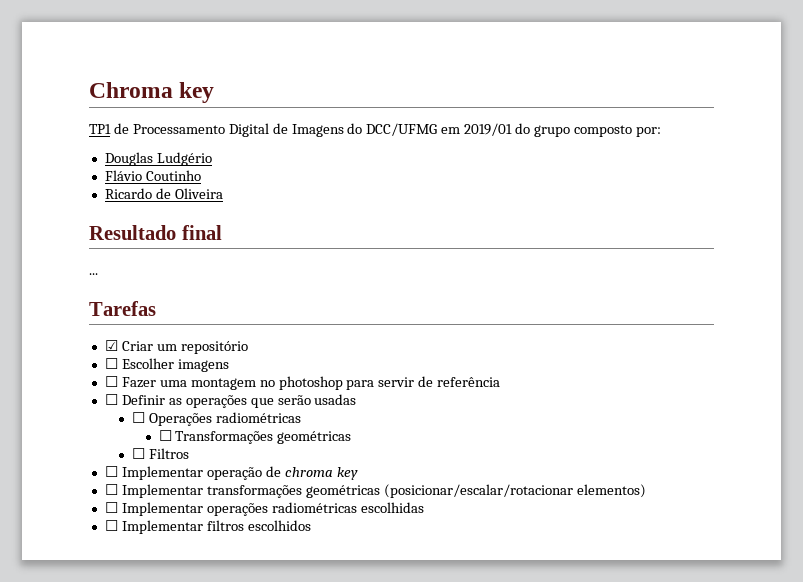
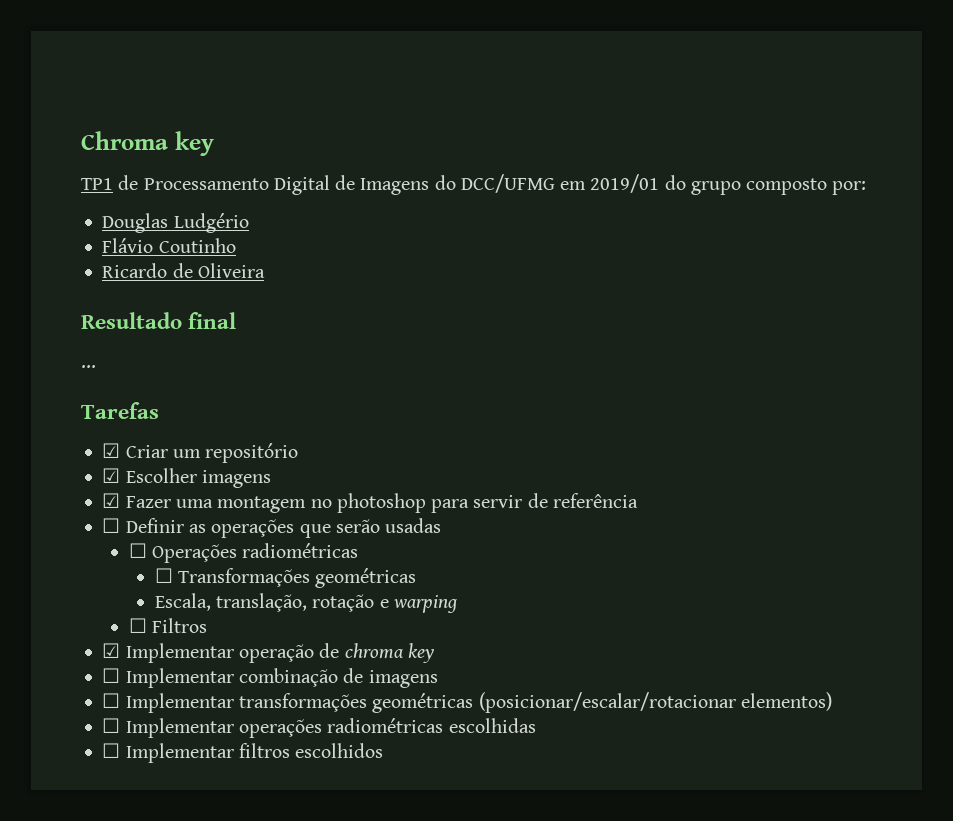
- ☐ Escolher imagens
+ ☑ Escolher imagens
- ☐ Fazer uma montagem no photoshop para servir de referência
+ ☑ Fazer uma montagem no photoshop para servir de referência
+ Escala, translação, rotação e warping
- ☐ Implementar operação de chroma key
+ ☑ Implementar operação de chroma key
+ ☐ Implementar combinação de imagens

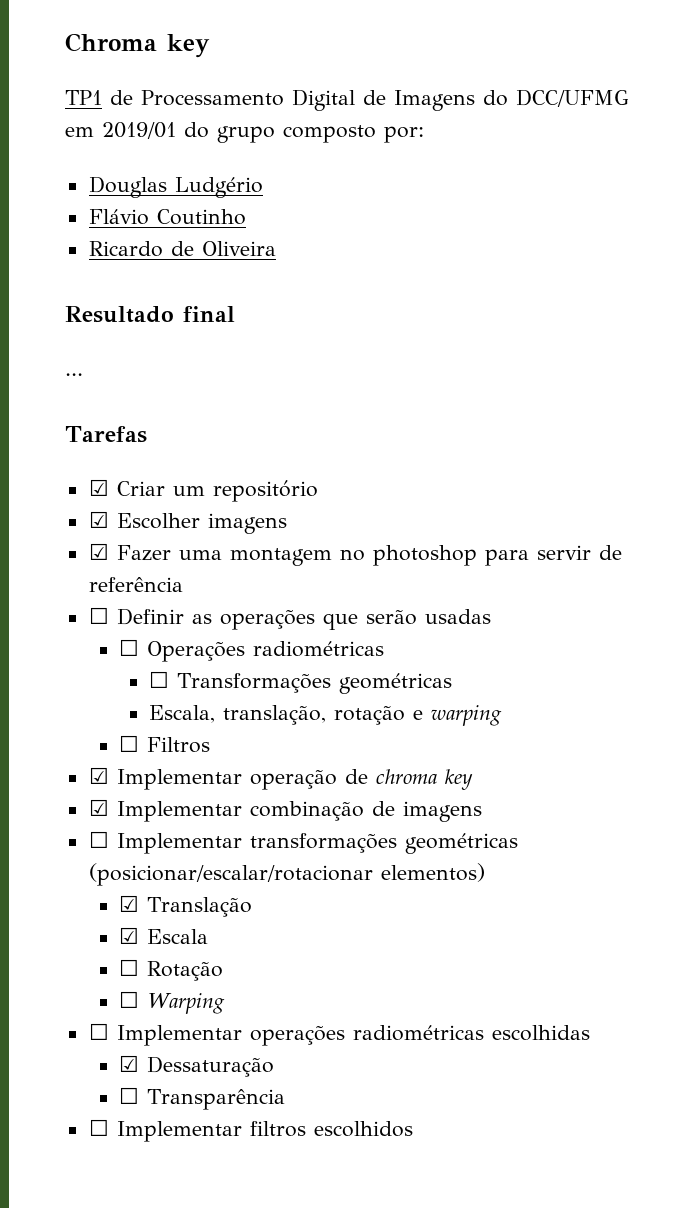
- ☐ Implementar combinação de imagens
+ ☑ Implementar combinação de imagens
+ ☑ Translação
+ ☑ Escala
+ ☐ Rotação
+ ☐ Warping
+ ☑ Dessaturação
+ ☐ Transparência

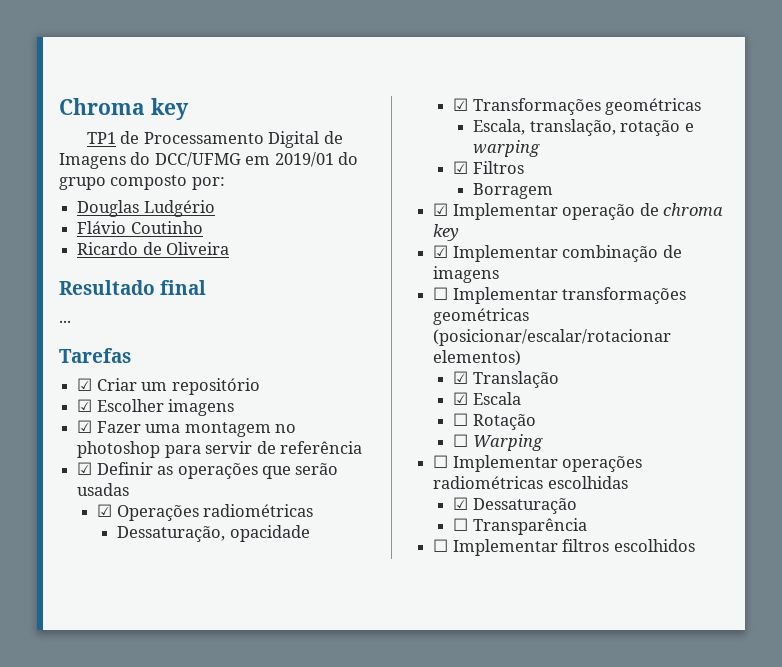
- ☐ Definir as operações que serão usadas
+ ☑ Definir as operações que serão usadas
- ☐ Operações radiométricas
+ ☑ Operações radiométricas
- ☐ Transformações geométricas
+ Dessaturação, opacidade
+ ☑ Transformações geométricas
- ☐ Filtros
+ ☑ Filtros
+ Borragem

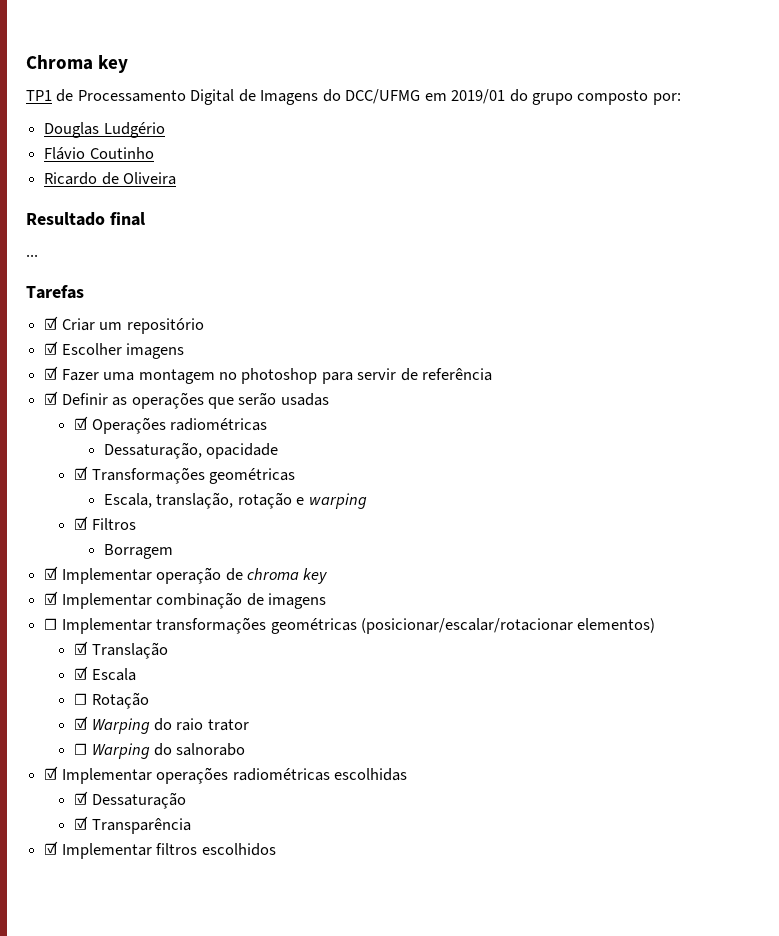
+ ☑ Warping do raio trator
- ☐ Warping
- ☐ Implementar operações radiométricas escolhidas
+ ☐ Warping do salnorabo
+ ☑ Implementar operações radiométricas escolhidas
- ☐ Transparência
+ ☑ Transparência
- ☐ Implementar filtros escolhidos
+ ☑ Implementar filtros escolhidos

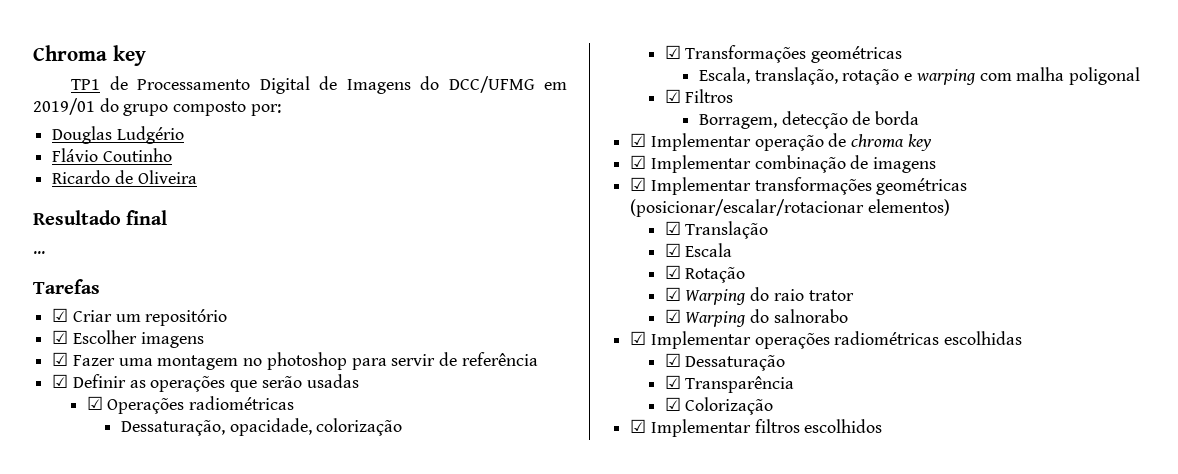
- Dessaturação, opacidade
+ Dessaturação, opacidade, colorização
- Escala, translação, rotação e warping
+ Escala, translação, rotação e warping com malha poligonal
- Borragem
+ Borragem, detecção de borda
- ☐ Implementar transformações geométricas (posicionar/escalar/rotacionar elementos)
+ ☑ Implementar transformações geométricas (posicionar/escalar/rotacionar elementos)
- ☐ Rotação
+ ☑ Rotação
- ☐ Warping do salnorabo
+ ☑ Warping do salnorabo
+ ☑ Colorização

